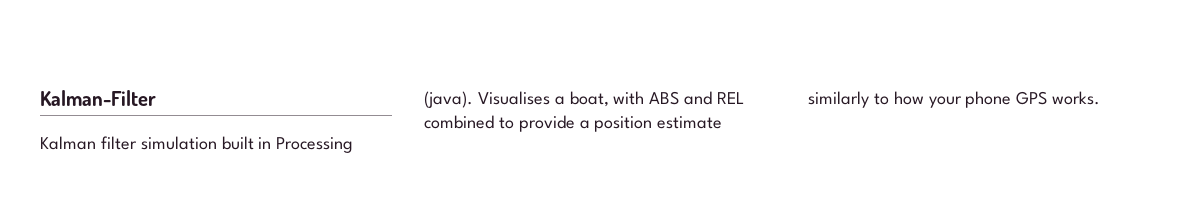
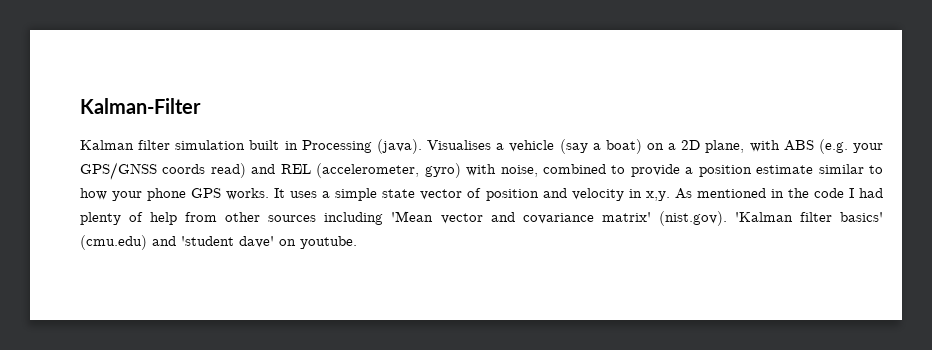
- Visualises a boat, with ABS and REL combined to provide a position estimate similarly to how your phone GPS works.
+ Visualises a vehicle (say a boat) on a 2D plane, with ABS (e.g. your GPS/GNSS coords read) and REL (accelerometer, gyro) with noise, combined to provide a position estimate similar to how your phone GPS works.
+ It uses a simple state vector of position and velocity in x,y. As mentioned in the code I had plenty of help from other sources including 'Mean vector and covariance matrix' (nist.gov). 'Kalman filter basics' (cmu.edu) and 'student dave' on youtube.

